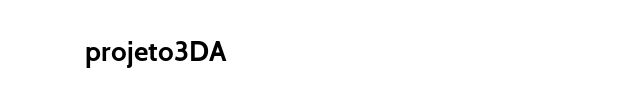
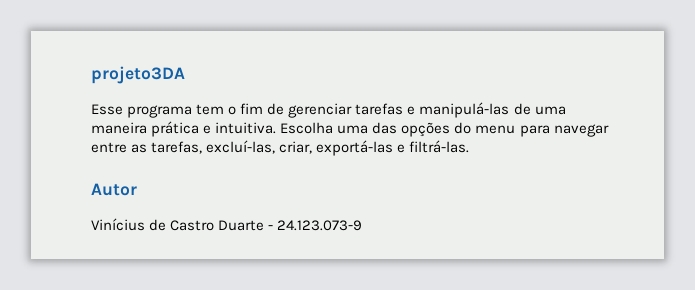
+ Esse programa tem o fim de gerenciar tarefas e manipulá-las de uma maneira prática e intuitiva. Escolha uma das opções do menu para navegar entre as tarefas, excluí-las, criar, exportá-las e filtrá-las.
+ Autor
+ Vinícius de Castro Duarte - 24.123.073-9

